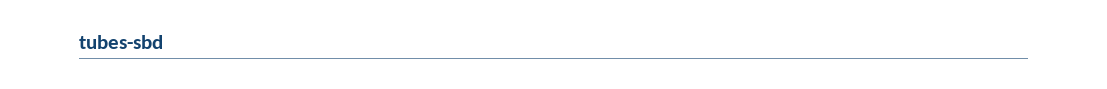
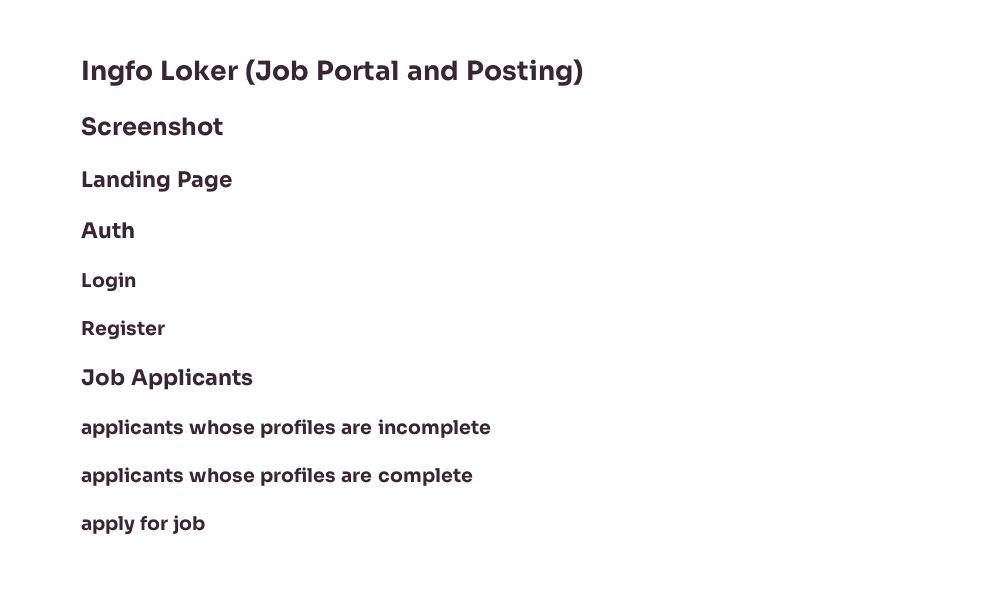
- tubes-sbd
+ Ingfo Loker (Job Portal and Posting)
+ Screenshot
+ Landing Page
+ Auth
+ Login
+ Register
+ Job Applicants
+ applicants whose profiles are incomplete
+ applicants whose profiles are complete
+ apply for job

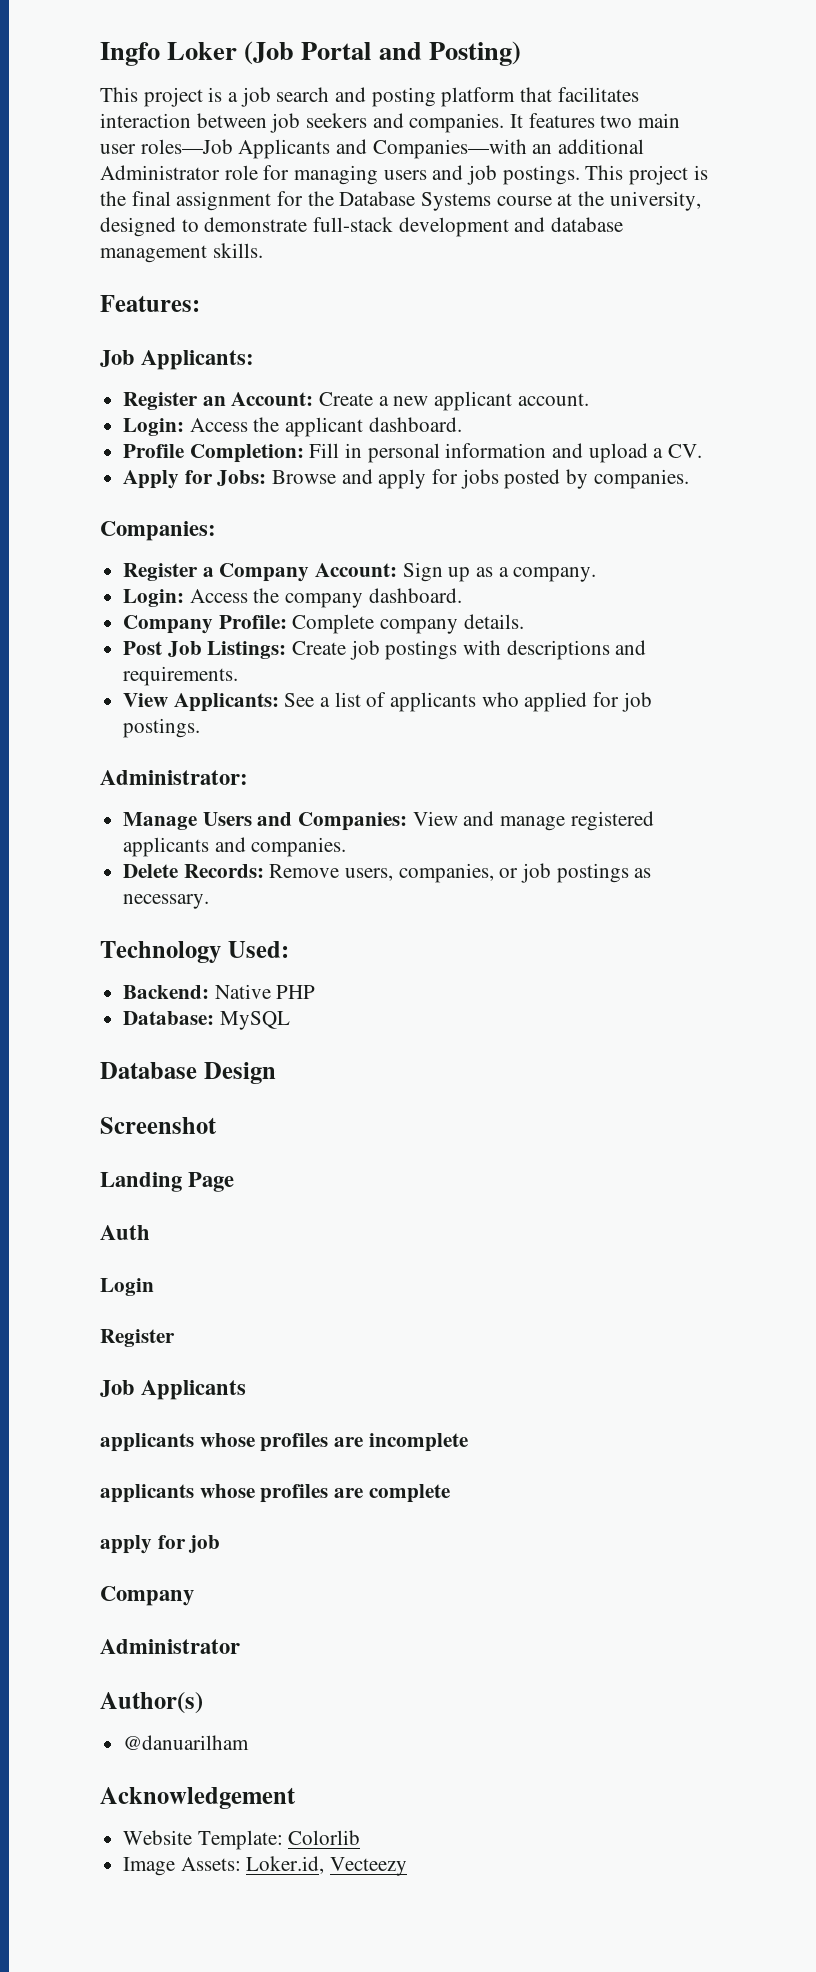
+ This project is a job search and posting platform that facilitates interaction between job seekers and companies. It features two main user roles—Job Applicants and Companies—with an additional Administrator role for managing users and job postings. This project is the final assignment for the Database Systems course at the university, designed to demonstrate full-stack development and database management skills.
+ Features:
+ Job Applicants:
+ Register an Account: Create a new applicant account.
+ Login: Access the applicant dashboard.
+ Profile Completion: Fill in personal information and upload a CV.
+ Apply for Jobs: Browse and apply for jobs posted by companies.
+ Companies:
+ Register a Company Account: Sign up as a company.
+ Login: Access the company dashboard.
+ Company Profile: Complete company details.
+ Post Job Listings: Create job postings with descriptions and requirements.
+ View Applicants: See a list of applicants who applied for job postings.
+ Administrator:
+ Manage Users and Companies: View and manage registered applicants and companies.
+ Delete Records: Remove users, companies, or job postings as necessary.
+ Technology Used:
+ Backend: Native PHP
+ Database: MySQL
+ Database Design
  apply for job
+ Company
+ Administrator
+ Author(s)
+ @danuarilham
+ Acknowledgement
+ Website Template: Colorlib
+ Image Assets: Loker.id, Vecteezy

